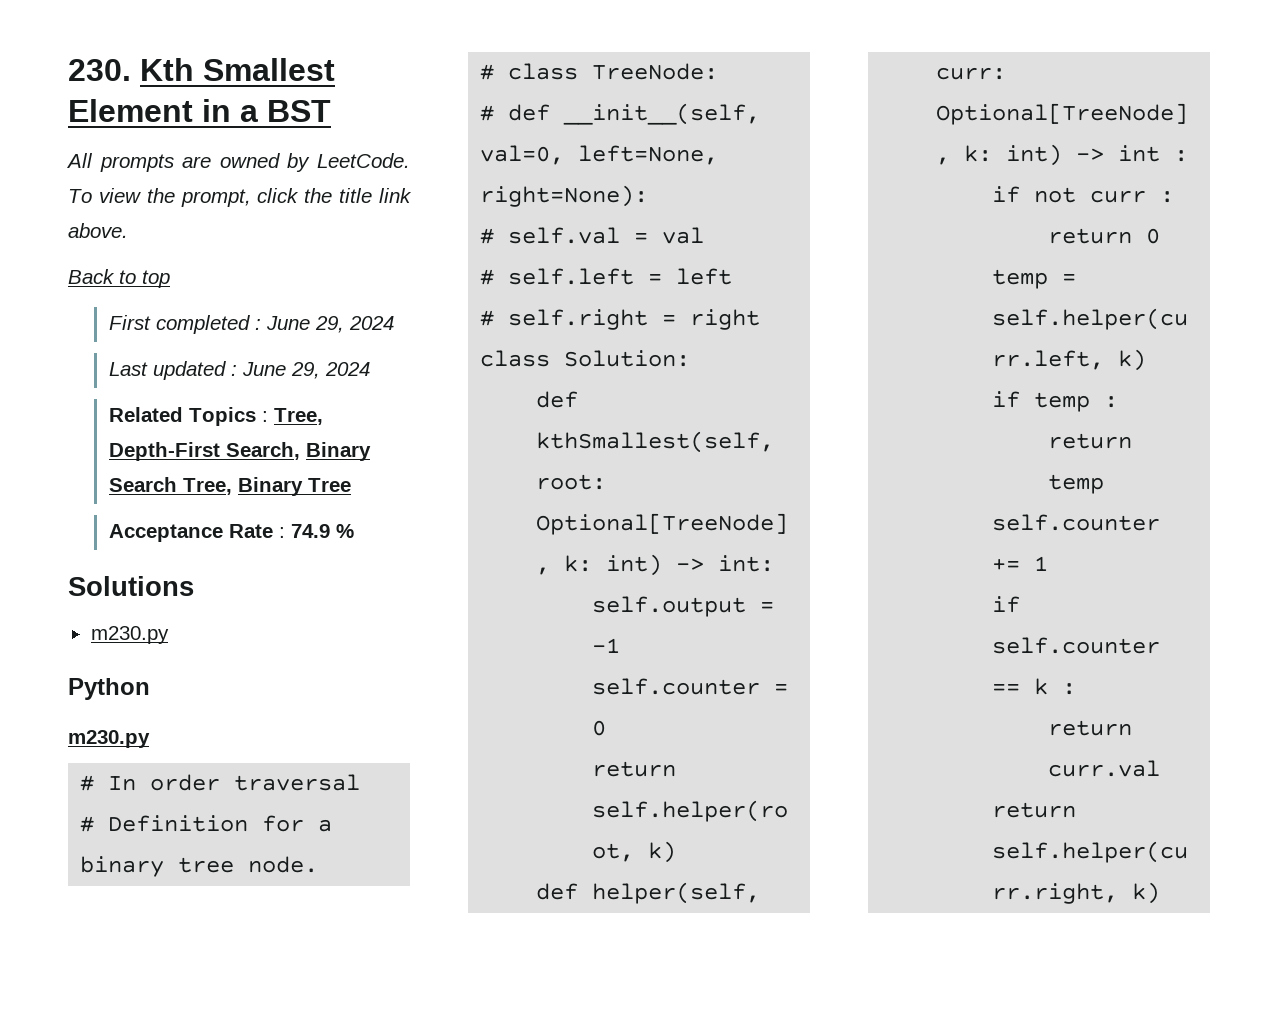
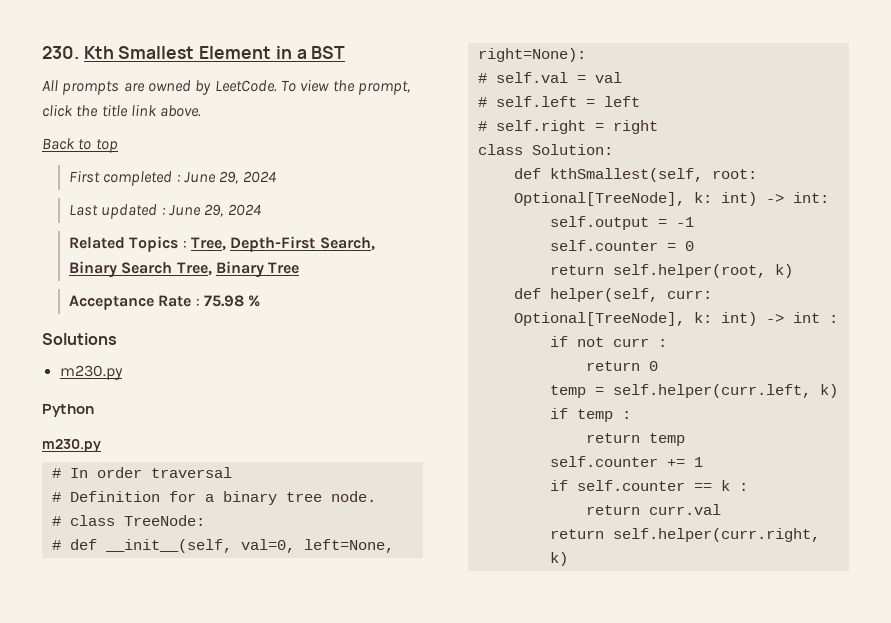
- Acceptance Rate : 74.9 %
+ Acceptance Rate : 75.98 %

